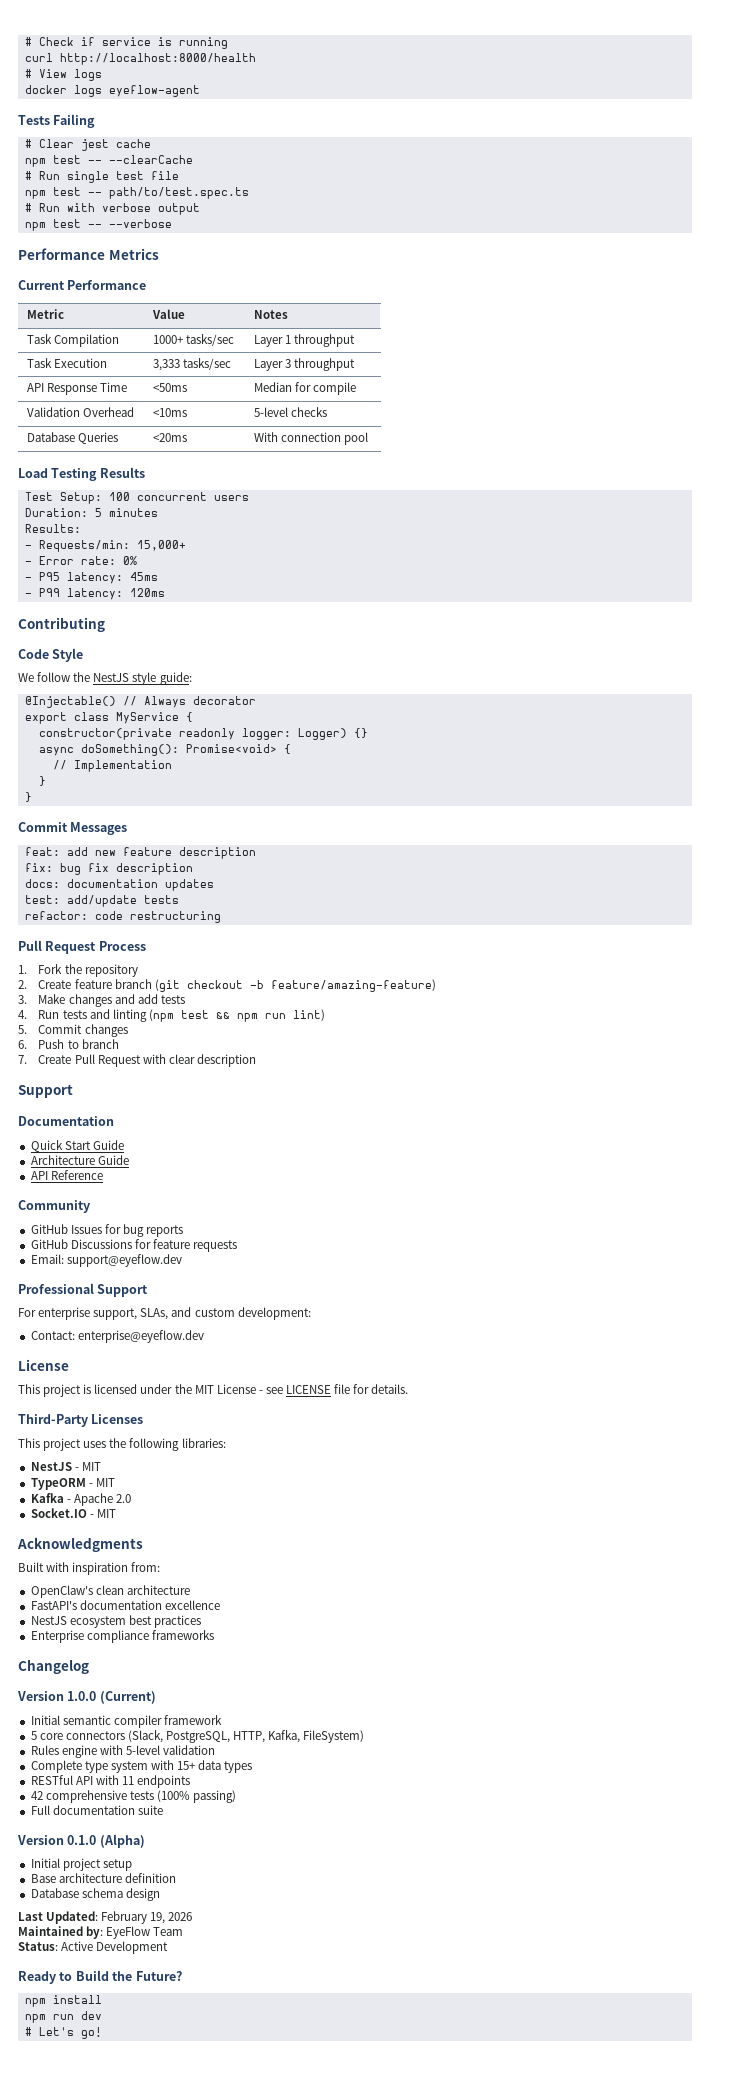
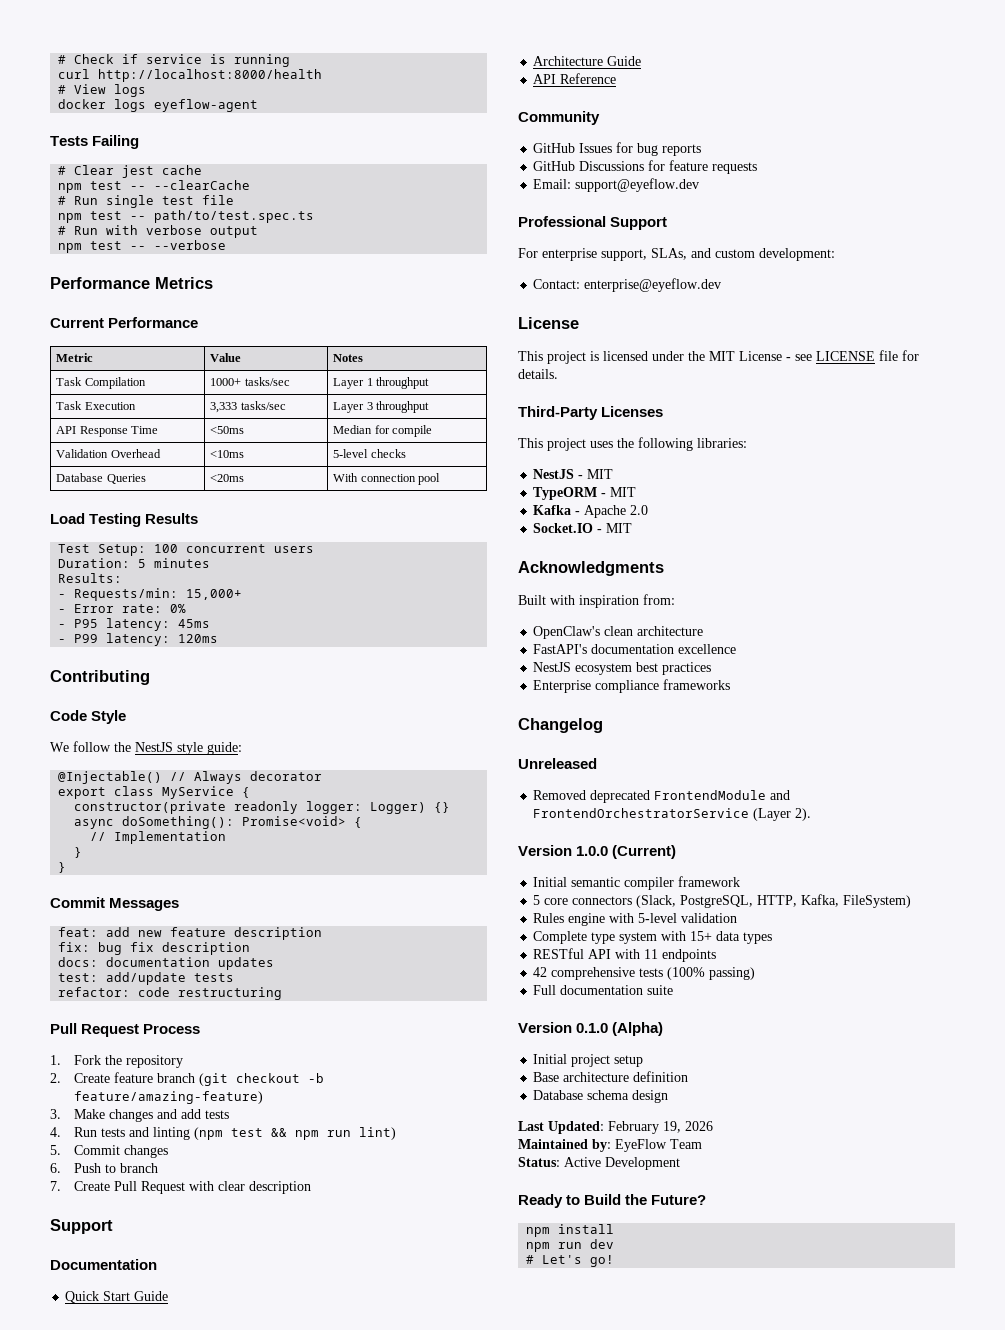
+ Unreleased
+ Removed deprecated FrontendModule and FrontendOrchestratorService (Layer 2).

